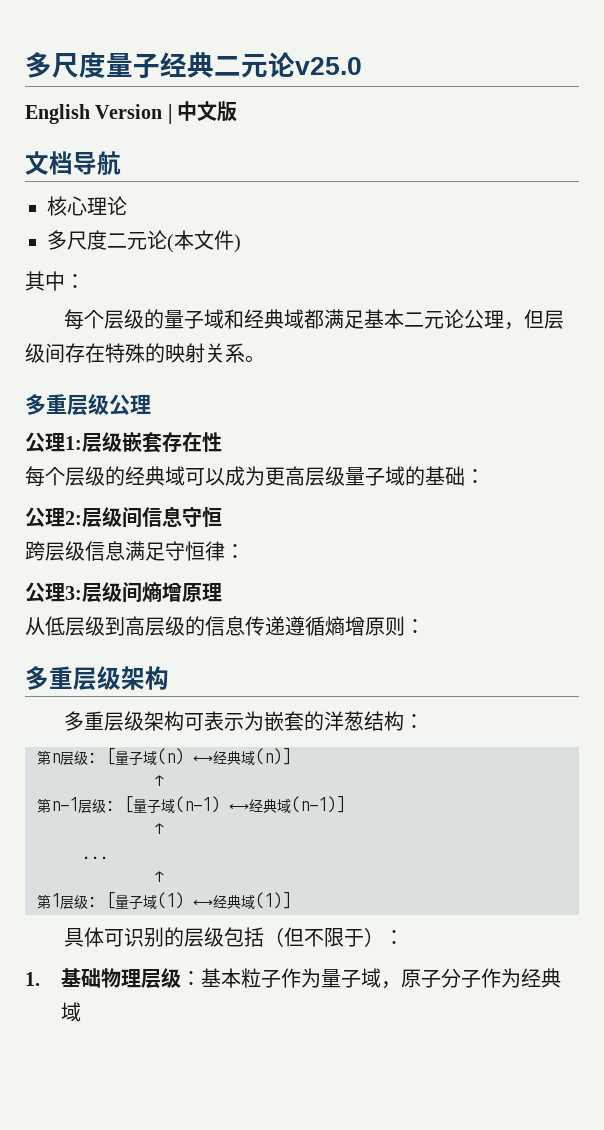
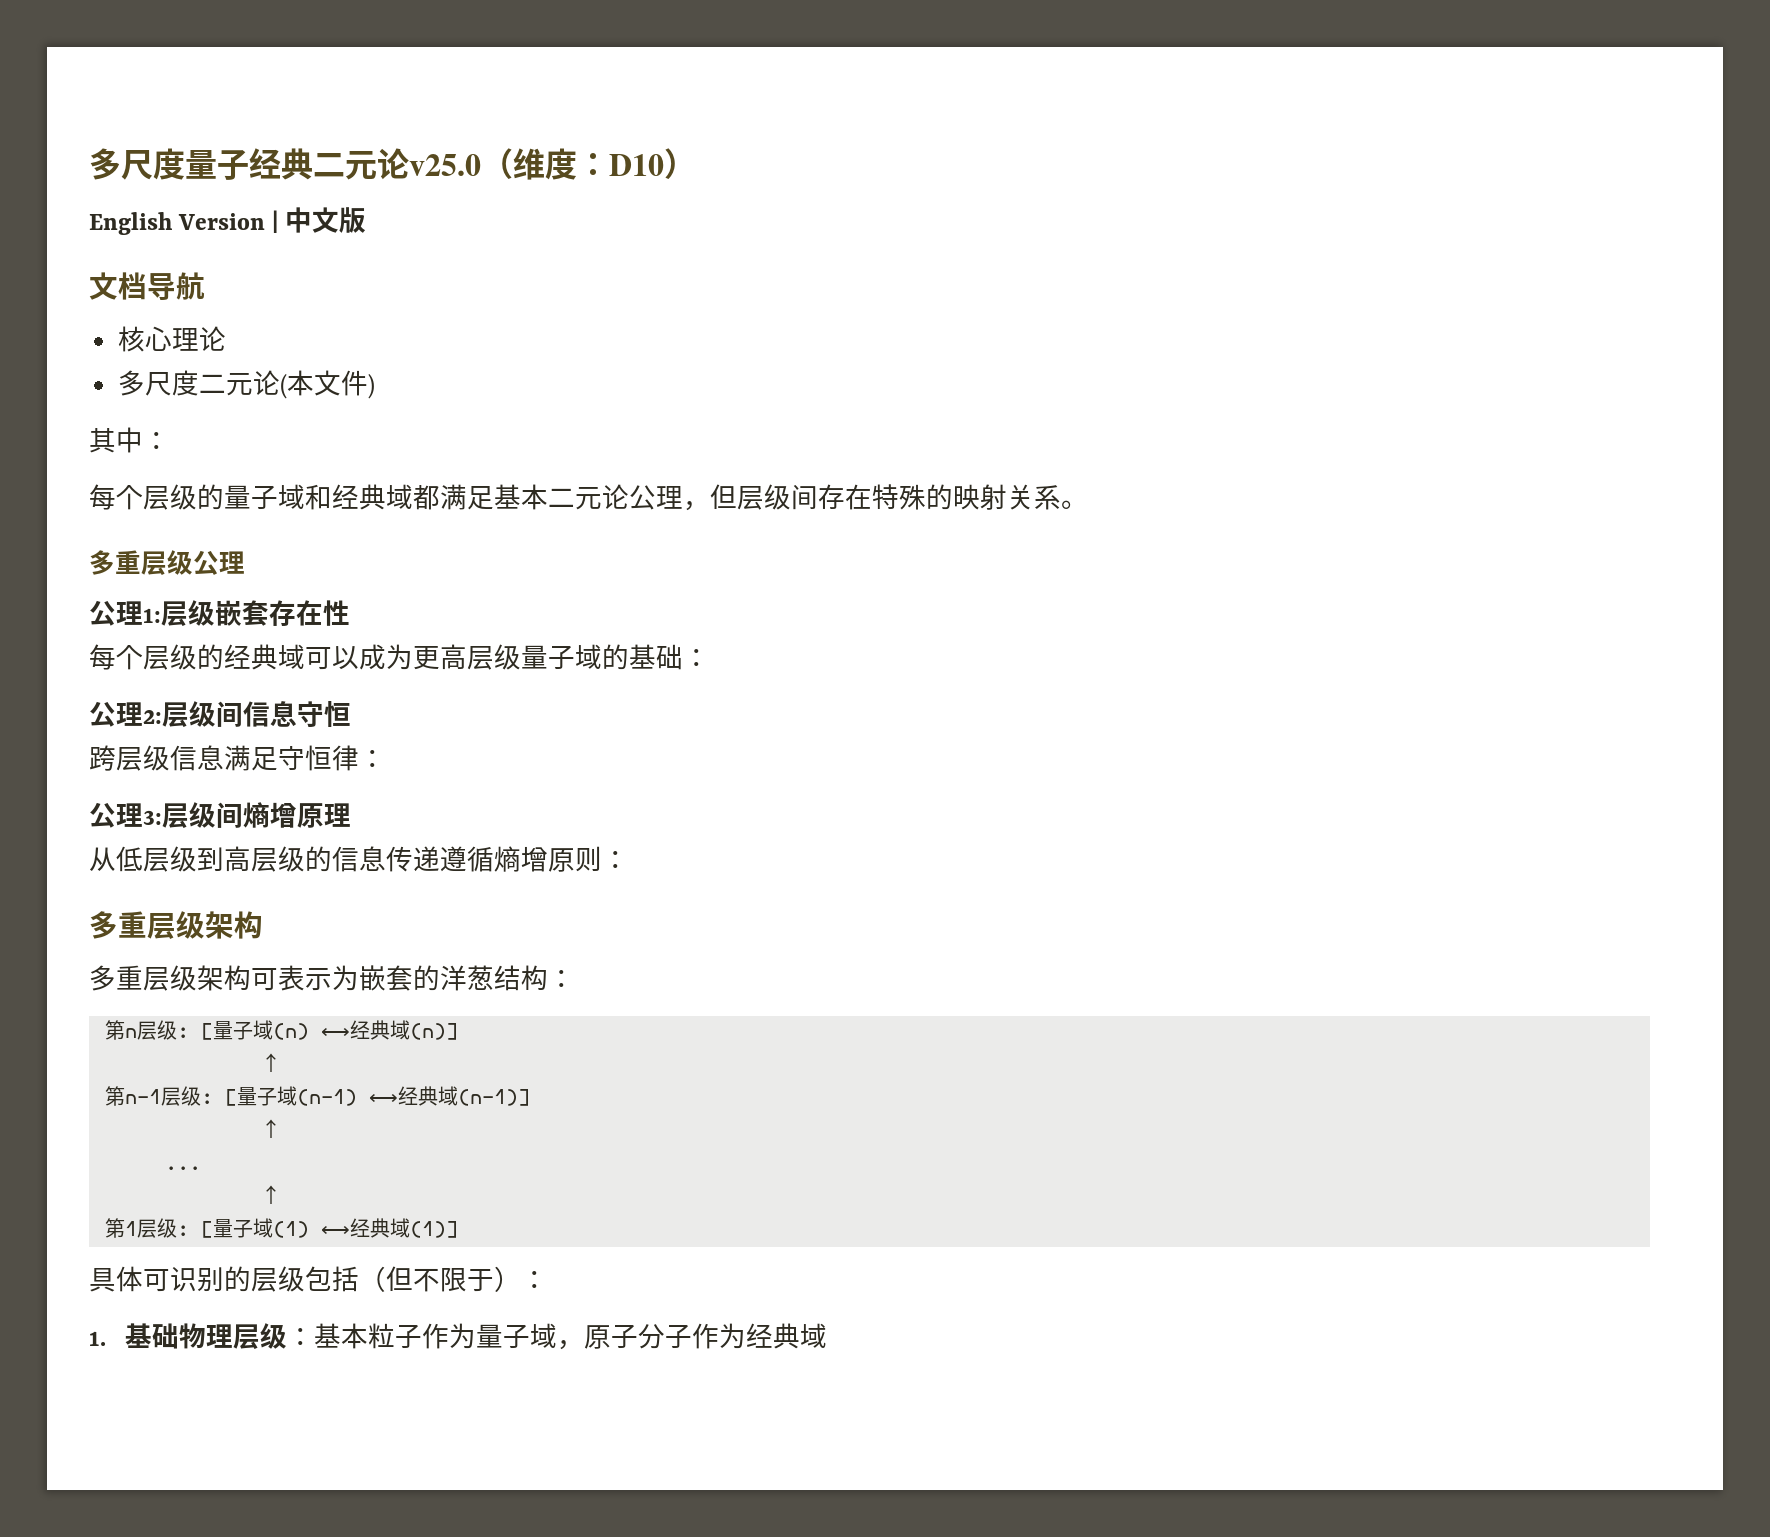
- 多尺度量子经典二元论v25.0
+ 多尺度量子经典二元论v25.0（维度：D10）

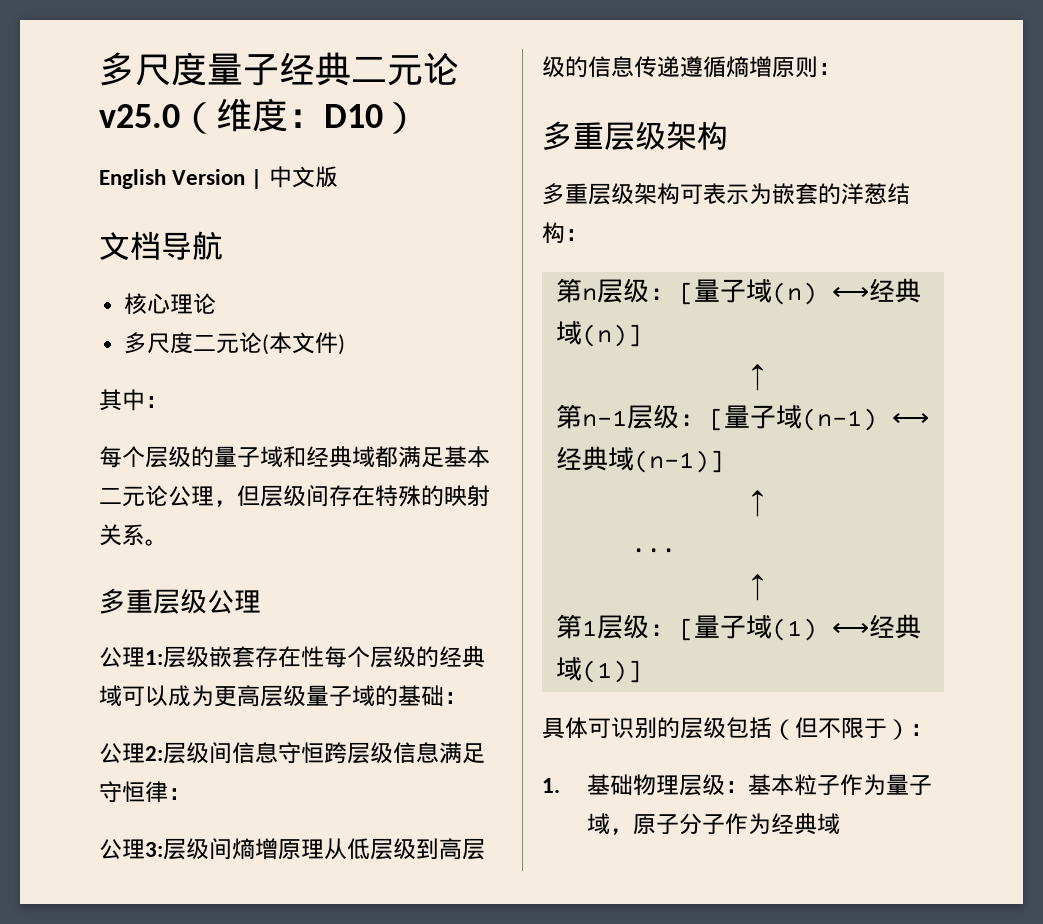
- 公理1:层级嵌套存在性
- 每个层级的经典域可以成为更高层级量子域的基础：
+ 公理1:层级嵌套存在性每个层级的经典域可以成为更高层级量子域的基础：
- 公理2:层级间信息守恒
- 跨层级信息满足守恒律：
+ 公理2:层级间信息守恒跨层级信息满足守恒律：
- 公理3:层级间熵增原理
- 从低层级到高层级的信息传递遵循熵增原则：
+ 公理3:层级间熵增原理从低层级到高层级的信息传递遵循熵增原则：

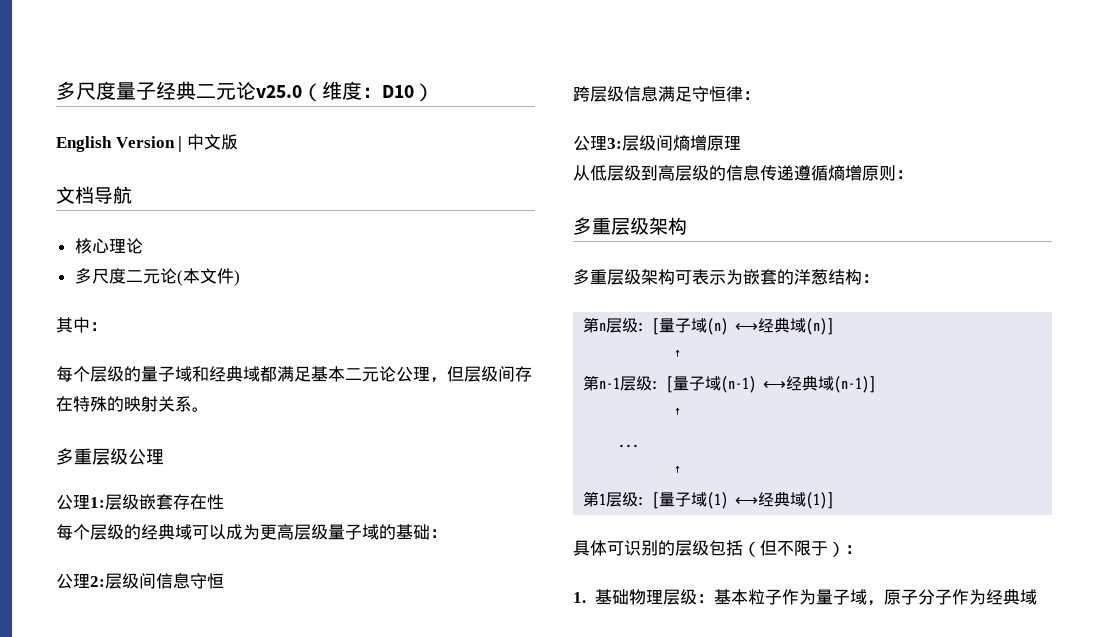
- 公理1:层级嵌套存在性每个层级的经典域可以成为更高层级量子域的基础：
+ 公理1:层级嵌套存在性
+ 每个层级的经典域可以成为更高层级量子域的基础：
- 公理2:层级间信息守恒跨层级信息满足守恒律：
+ 公理2:层级间信息守恒
+ 跨层级信息满足守恒律：
- 公理3:层级间熵增原理从低层级到高层级的信息传递遵循熵增原则：
+ 公理3:层级间熵增原理
+ 从低层级到高层级的信息传递遵循熵增原则：

